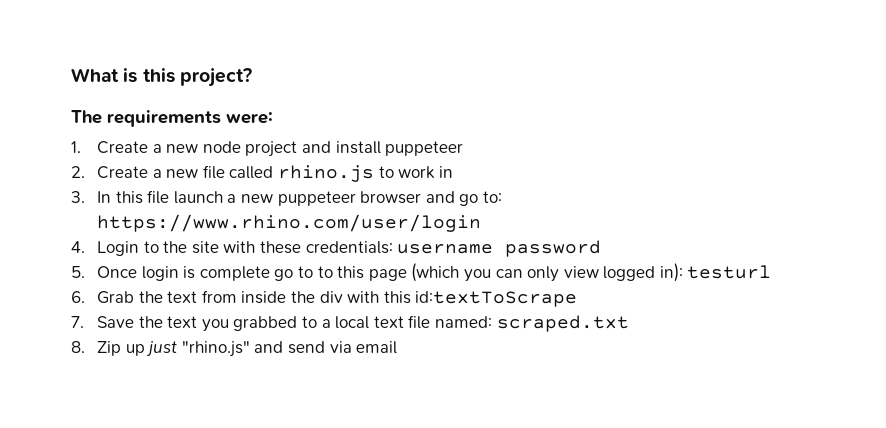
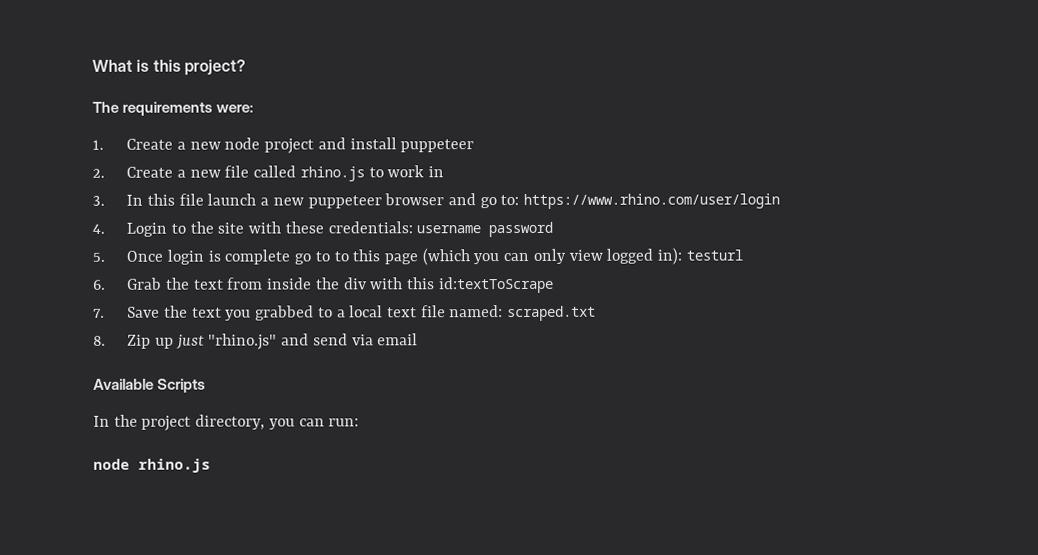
+ Available Scripts
+ In the project directory, you can run:
+ node rhino.js

